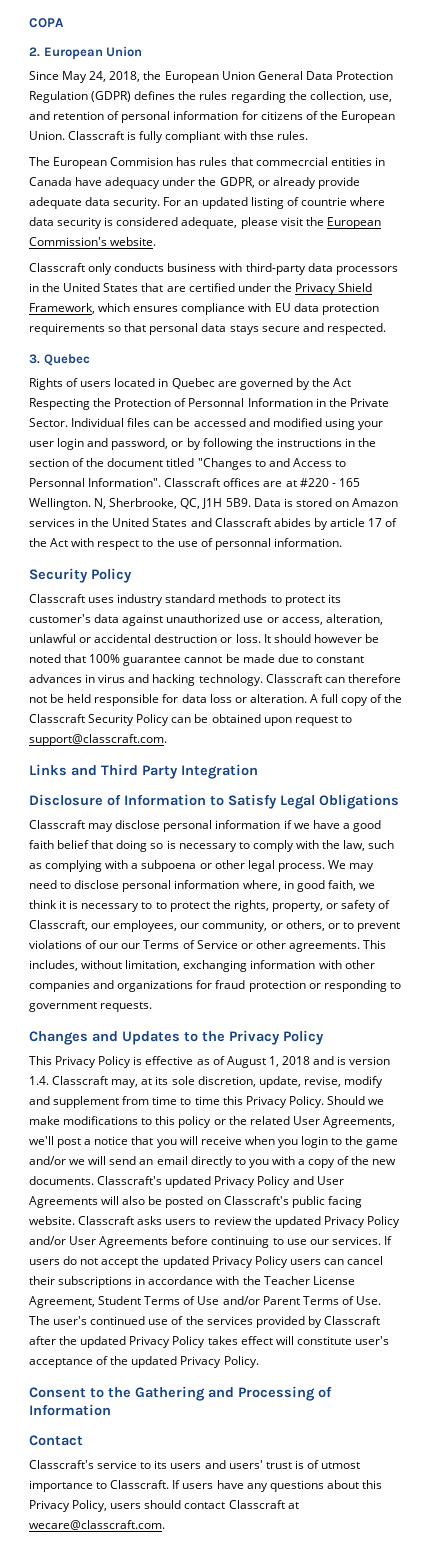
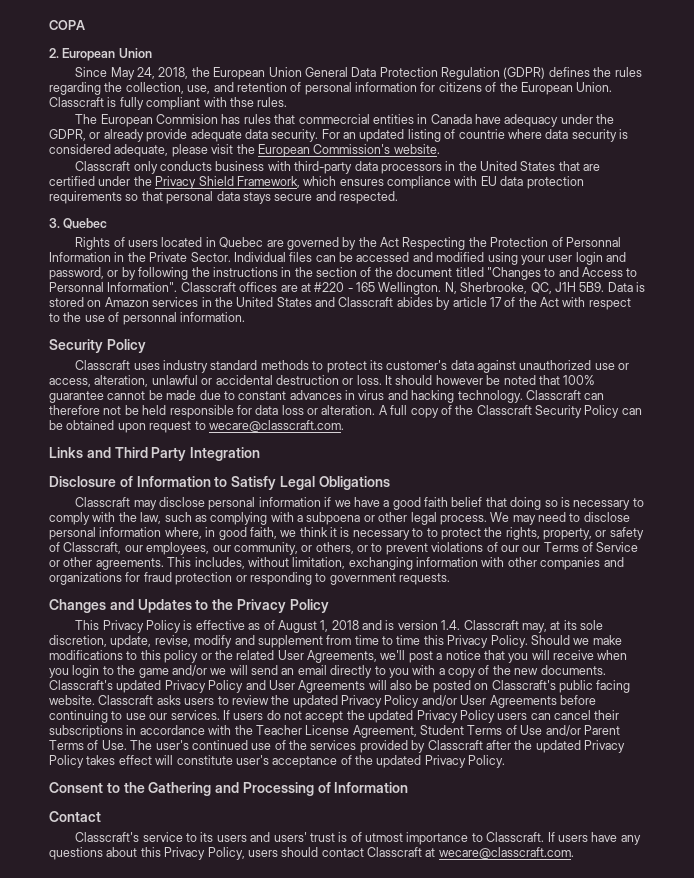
- A full copy of the Classcraft Security Policy can be obtained upon request to support@classcraft.com.
+ A full copy of the Classcraft Security Policy can be obtained upon request to wecare@classcraft.com.

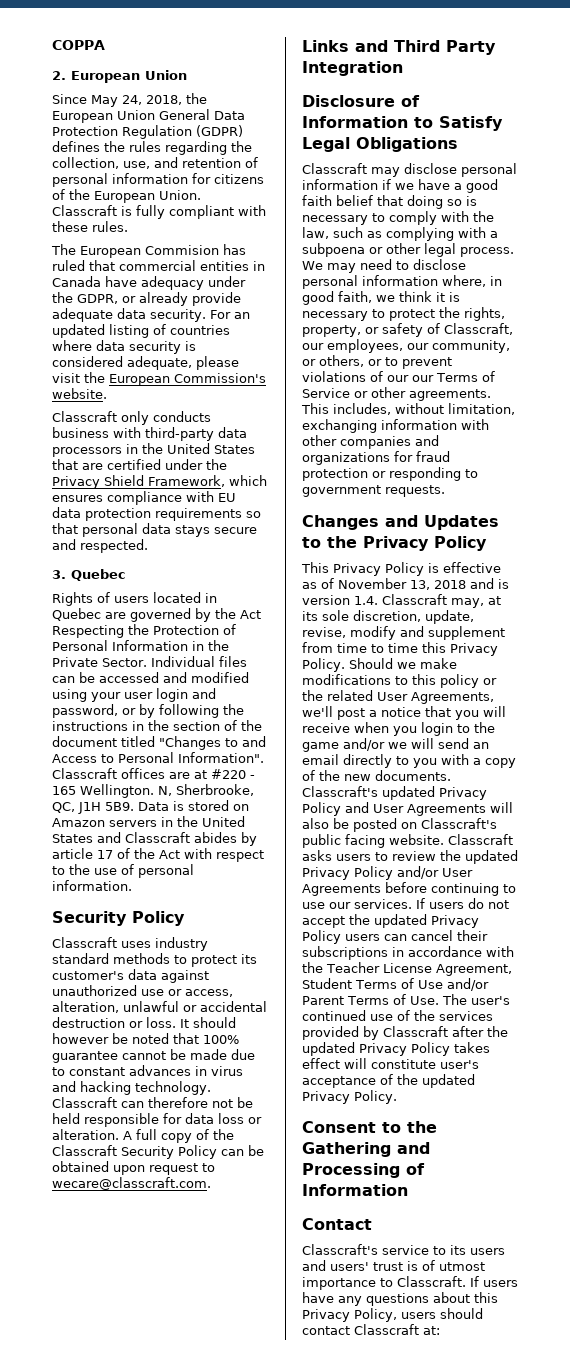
- COPA
+ COPPA
- Classcraft is fully compliant with thse rules.
+ Classcraft is fully compliant with these rules.
- The European Commision has rules that commecrcial entities in Canada have adequacy under the GDPR, or already provide adequate data security.
+ The European Commision has ruled that commercial entities in Canada have adequacy under the GDPR, or already provide adequate data security.
- For an updated listing of countrie where data security is considered adequate, please visit the European Commission's website.
+ For an updated listing of countries where data security is considered adequate, please visit the European Commission's website.
- Rights of users located in Quebec are governed by the Act Respecting the Protection of Personnal Information in the Private Sector.
+ Rights of users located in Quebec are governed by the Act Respecting the Protection of Personal Information in the Private Sector.
- Individual files can be accessed and modified using your user login and password, or by following the instructions in the section of the document titled "Changes to and Access to Personnal Information".
+ Individual files can be accessed and modified using your user login and password, or by following the instructions in the section of the document titled "Changes to and Access to Personal Information".
- Data is stored on Amazon services in the United States and Classcraft abides by article 17 of the Act with respect to the use of personnal information.
+ Data is stored on Amazon servers in the United States and Classcraft abides by article 17 of the Act with respect to the use of personal information.
- We may need to disclose personal information where, in good faith, we think it is necessary to to protect the rights, property, or safety of Classcraft, our employees, our community, or others, or to prevent violations of our our Terms of Service or other agreements.
+ We may need to disclose personal information where, in good faith, we think it is necessary to protect the rights, property, or safety of Classcraft, our employees, our community, or others, or to prevent violations of our our Terms of Service or other agreements.
- This Privacy Policy is effective as of August 1, 2018 and is version 1.4. Classcraft may, at its sole discretion, update, revise, modify and supplement from time to time this Privacy Policy.
+ This Privacy Policy is effective as of November 13, 2018 and is version 1.4. Classcraft may, at its sole discretion, update, revise, modify and supplement from time to time this Privacy Policy.
- If users have any questions about this Privacy Policy, users should contact Classcraft at wecare@classcraft.com.
+ If users have any questions about this Privacy Policy, users should contact Classcraft at:

